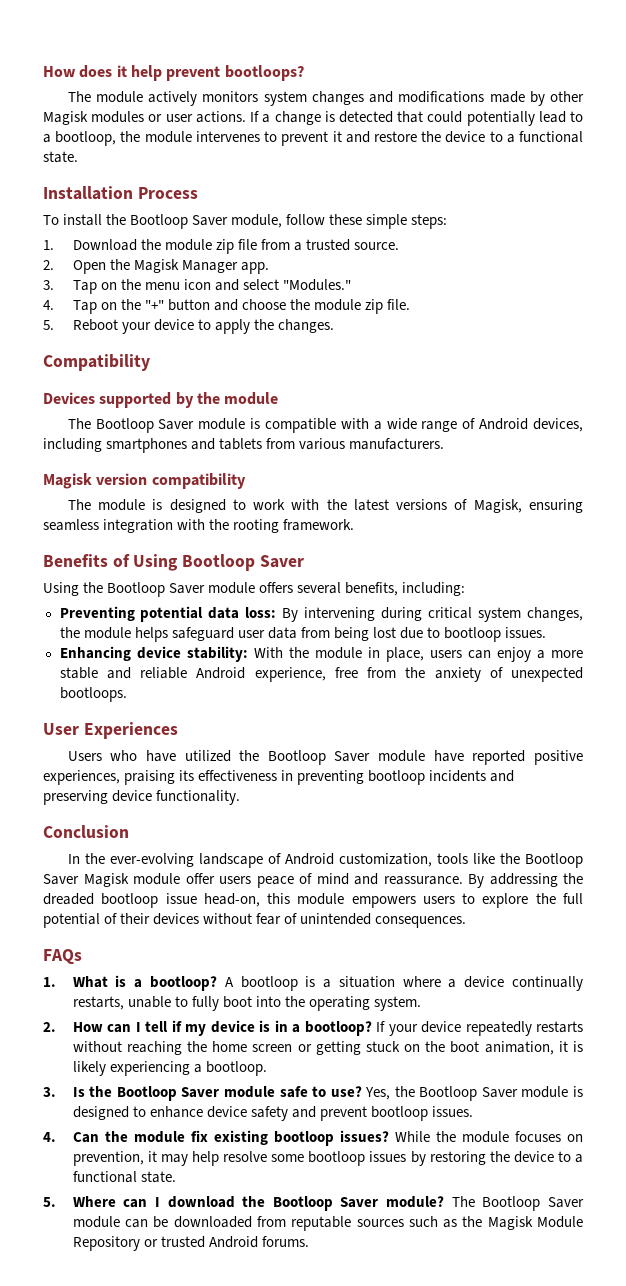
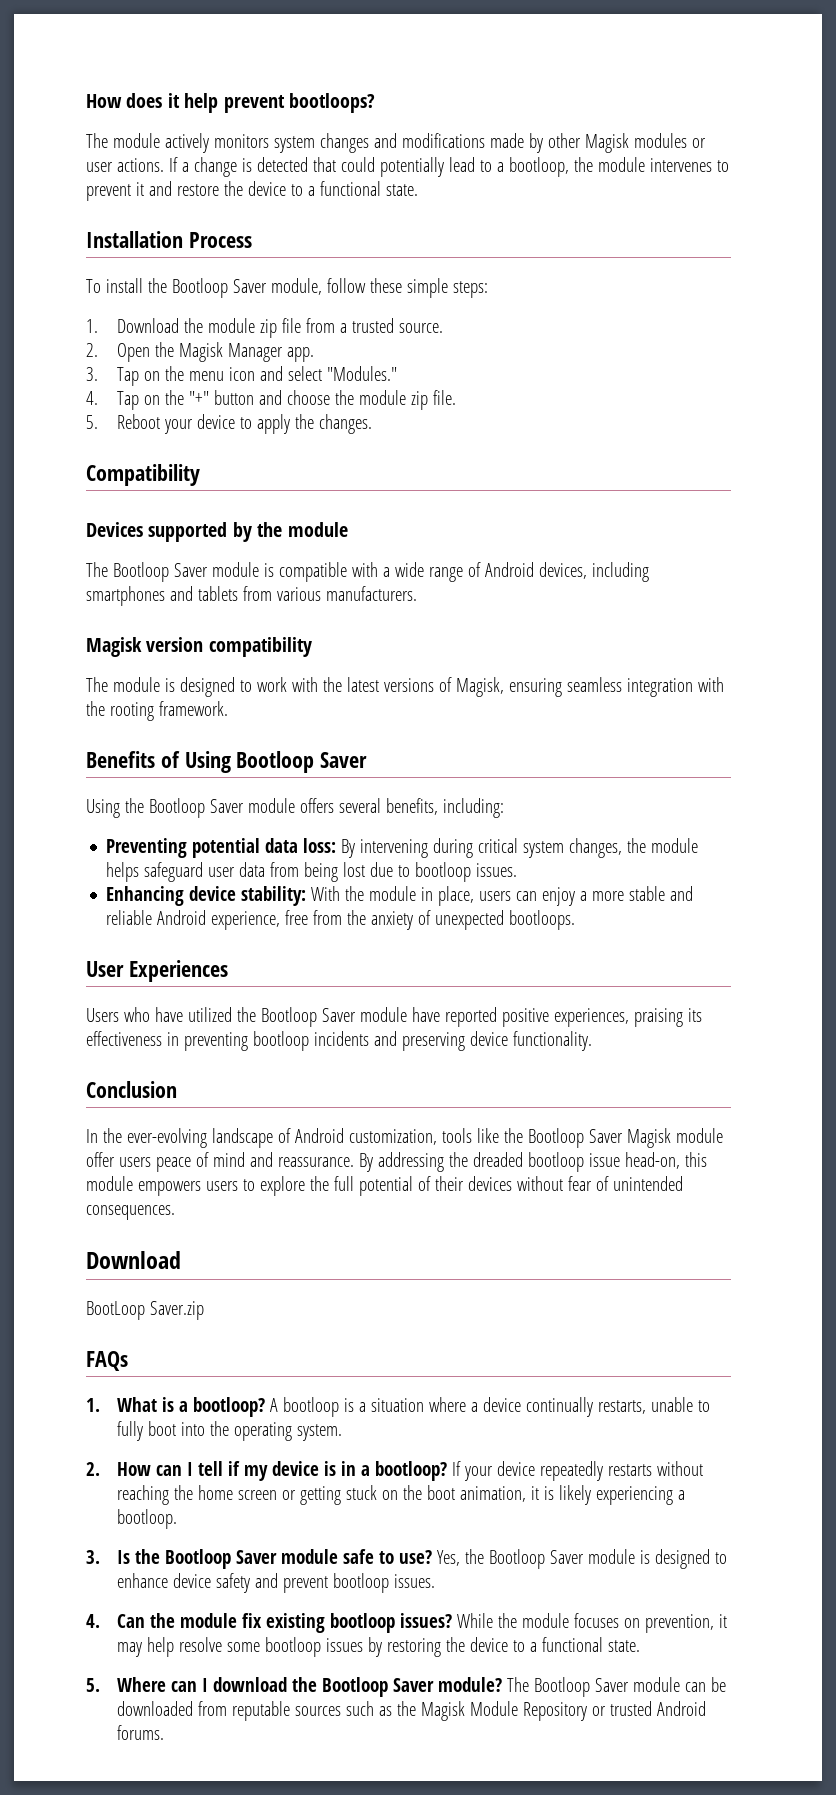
  By addressing the dreaded bootloop issue head-on, this module empowers users to explore the full potential of their devices without fear of unintended consequences.
+ Download
+ BootLoop Saver.zip

